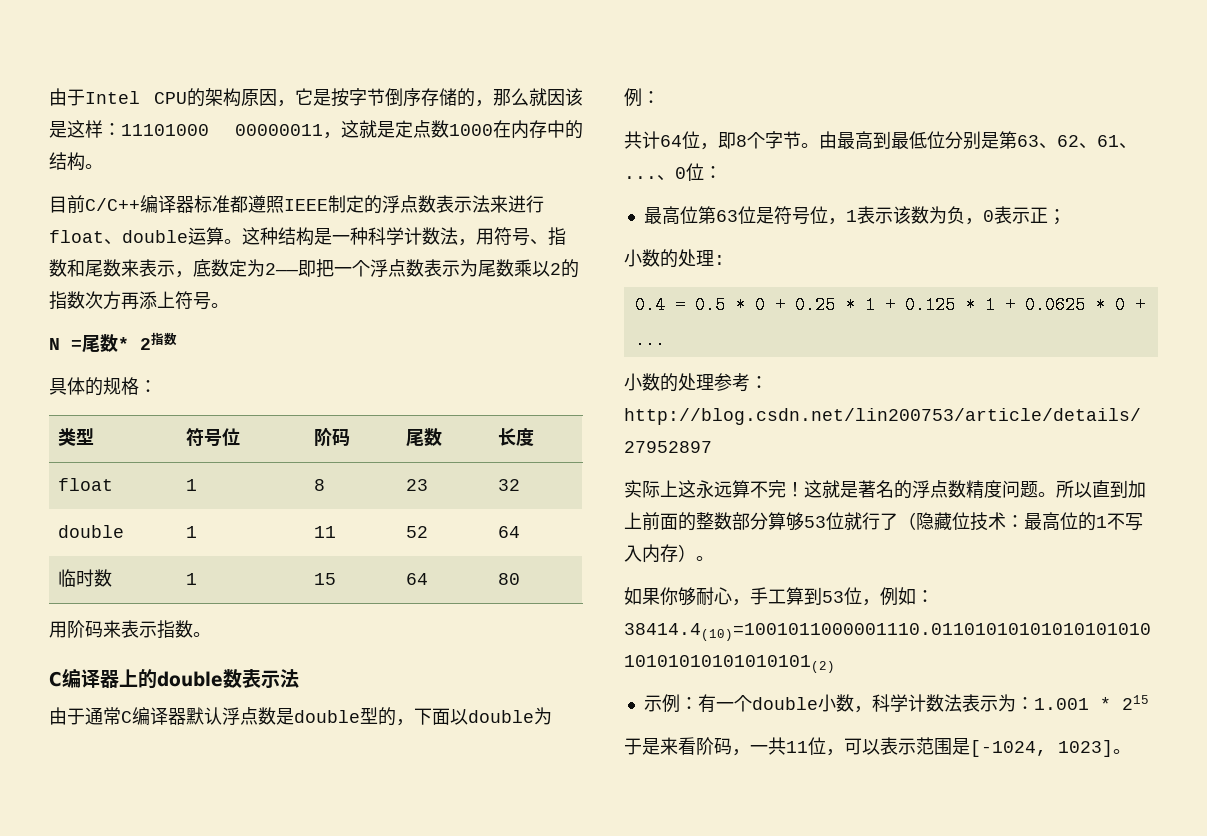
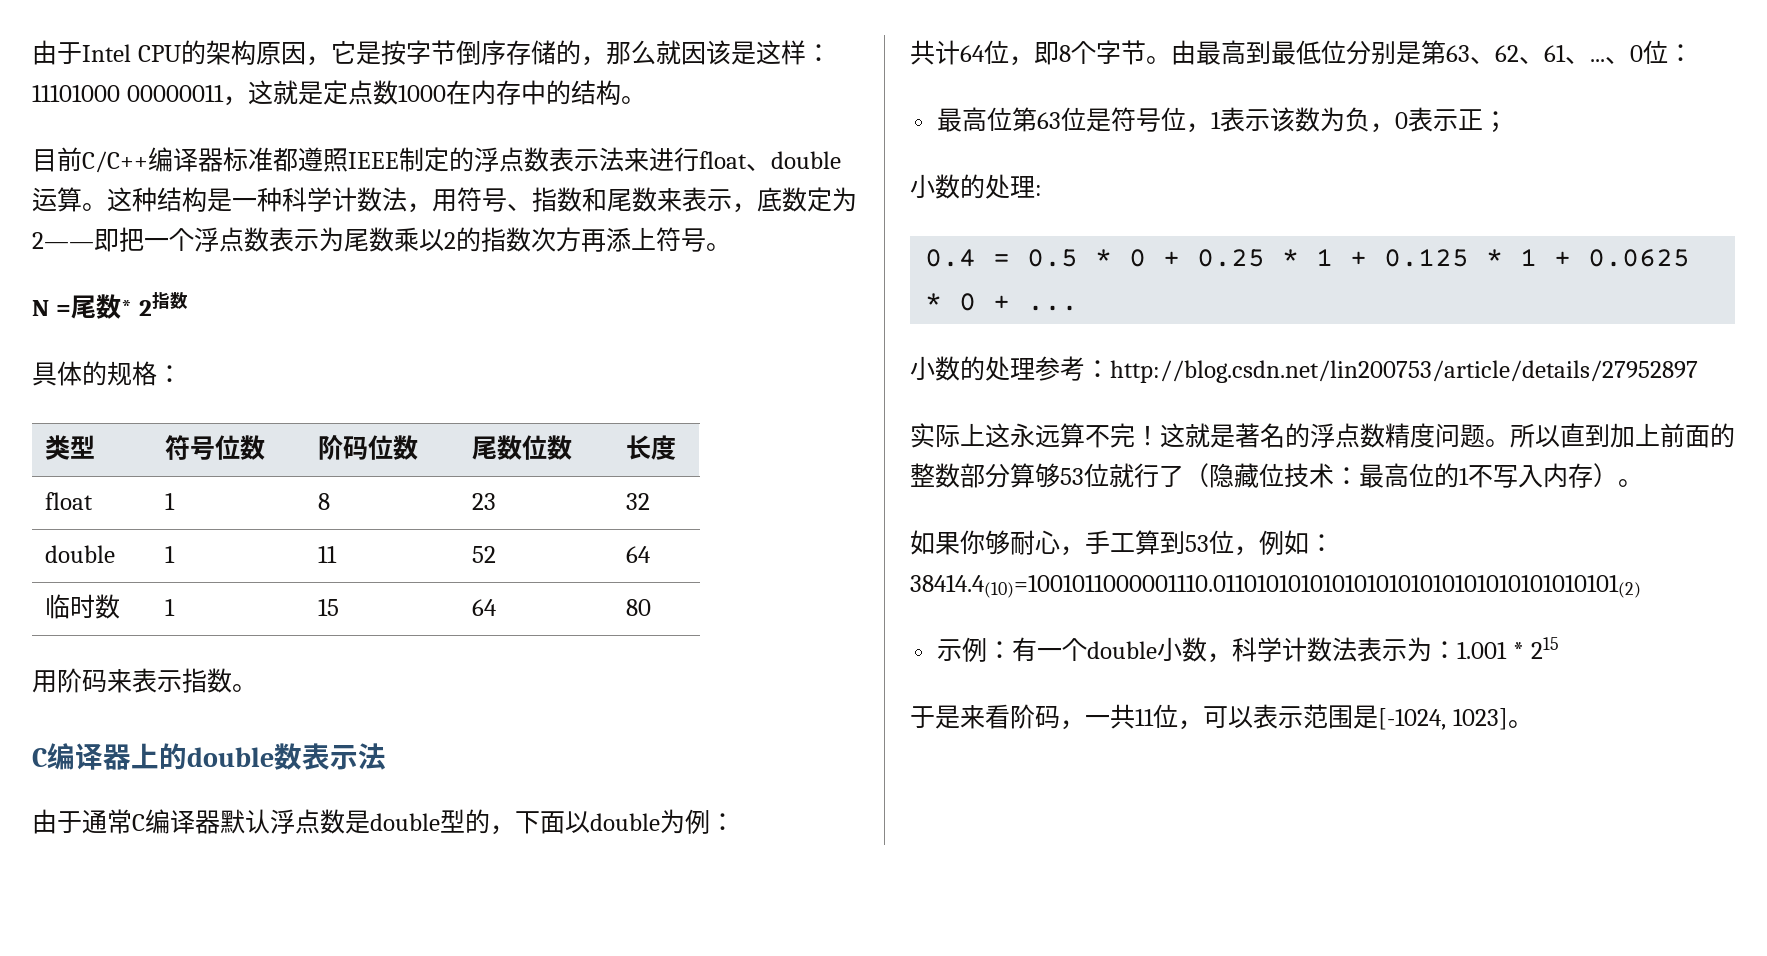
- 类型 | 符号位 | 阶码 | 尾数 | 长度
+ 类型 | 符号位数 | 阶码位数 | 尾数位数 | 长度

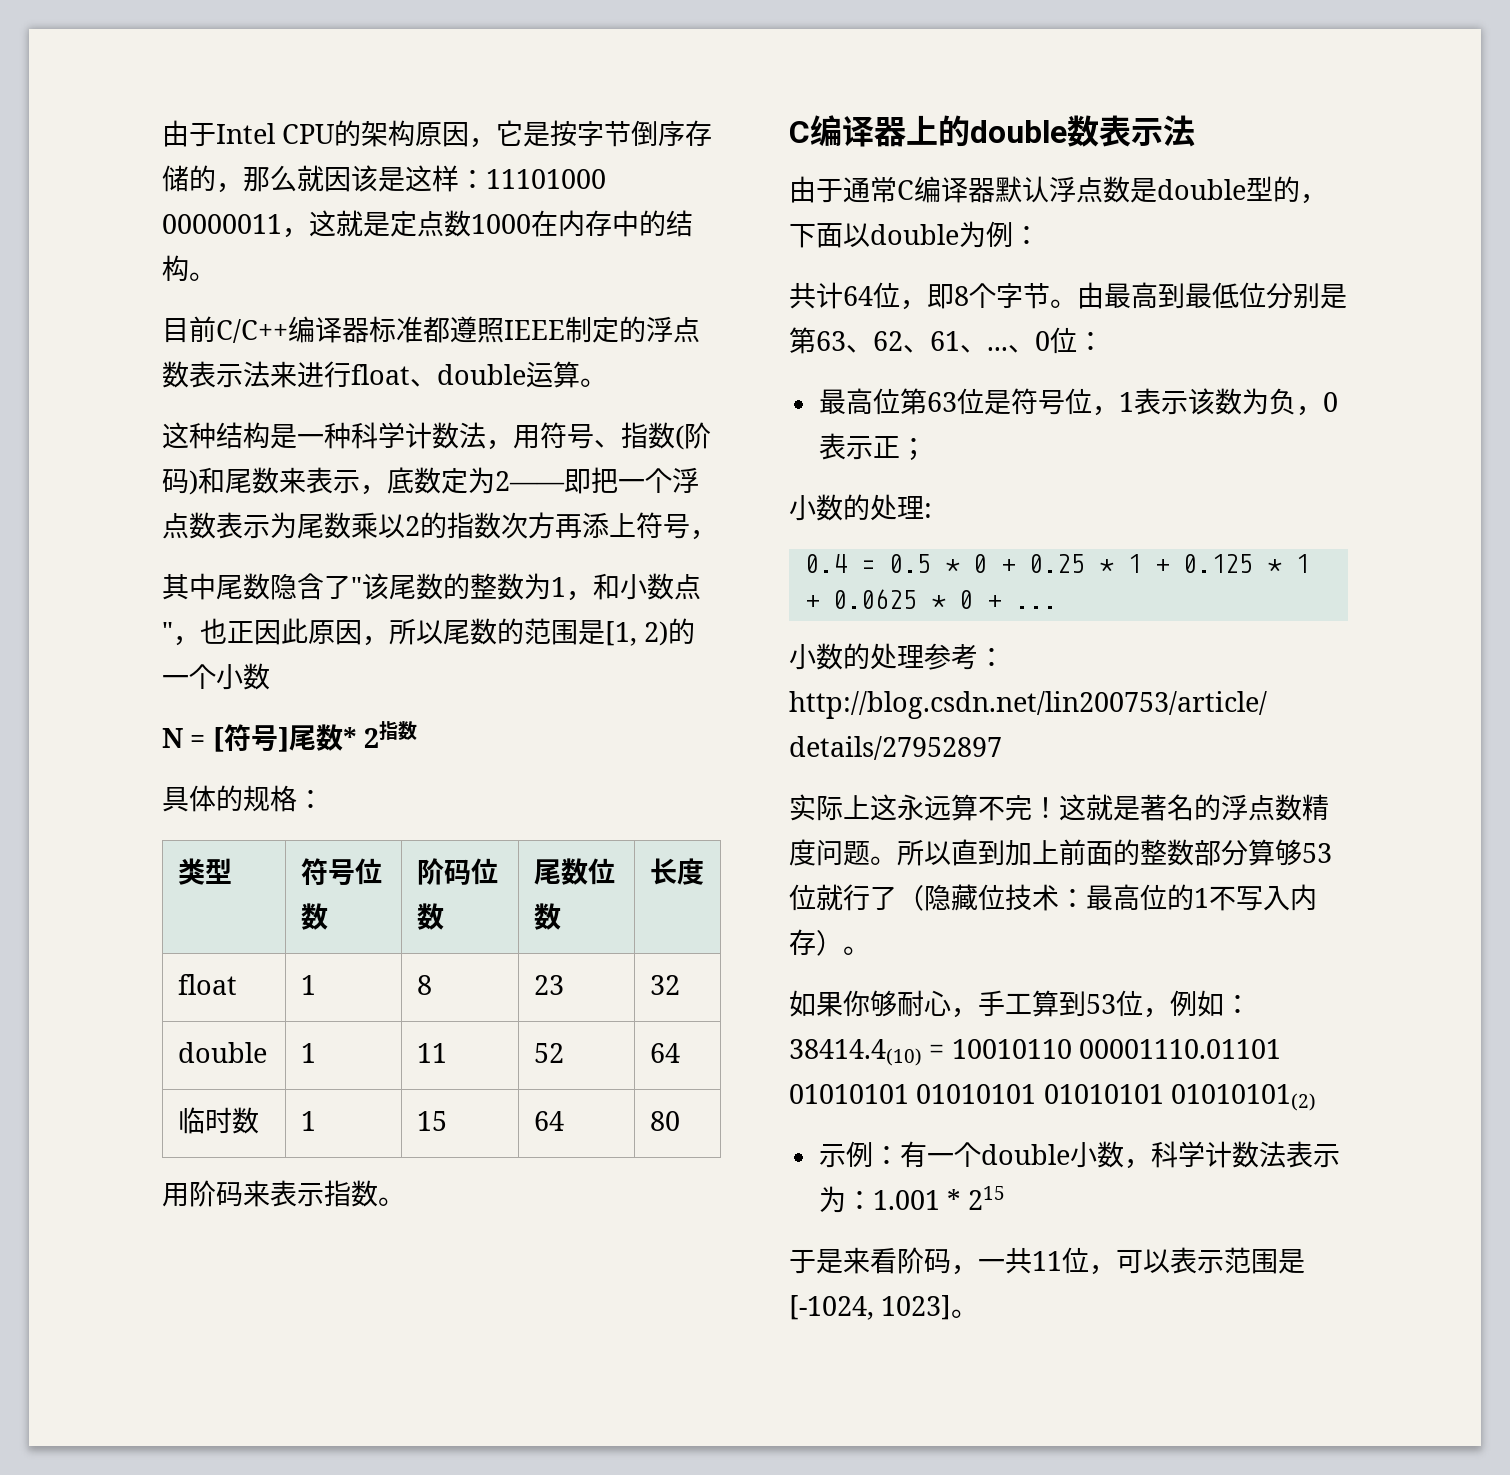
- 目前C/C++编译器标准都遵照IEEE制定的浮点数表示法来进行float、double运算。这种结构是一种科学计数法，用符号、指数和尾数来表示，底数定为2——即把一个浮点数表示为尾数乘以2的指数次方再添上符号。
+ 目前C/C++编译器标准都遵照IEEE制定的浮点数表示法来进行float、double运算。
+ 这种结构是一种科学计数法，用符号、指数(阶码)和尾数来表示，底数定为2——即把一个浮点数表示为尾数乘以2的指数次方再添上符号，
+ 其中尾数隐含了"该尾数的整数为1，和小数点"，也正因此原因，所以尾数的范围是[1, 2)的一个小数
- N =尾数* 2指数
+ N = [符号]尾数* 2指数
- 如果你够耐心，手工算到53位，例如：38414.4(10)=1001011000001110.0110101010101010101010101010101010101(2)
+ 如果你够耐心，手工算到53位，例如：38414.4(10) = 10010110 00001110.01101 01010101 01010101 01010101 01010101(2)

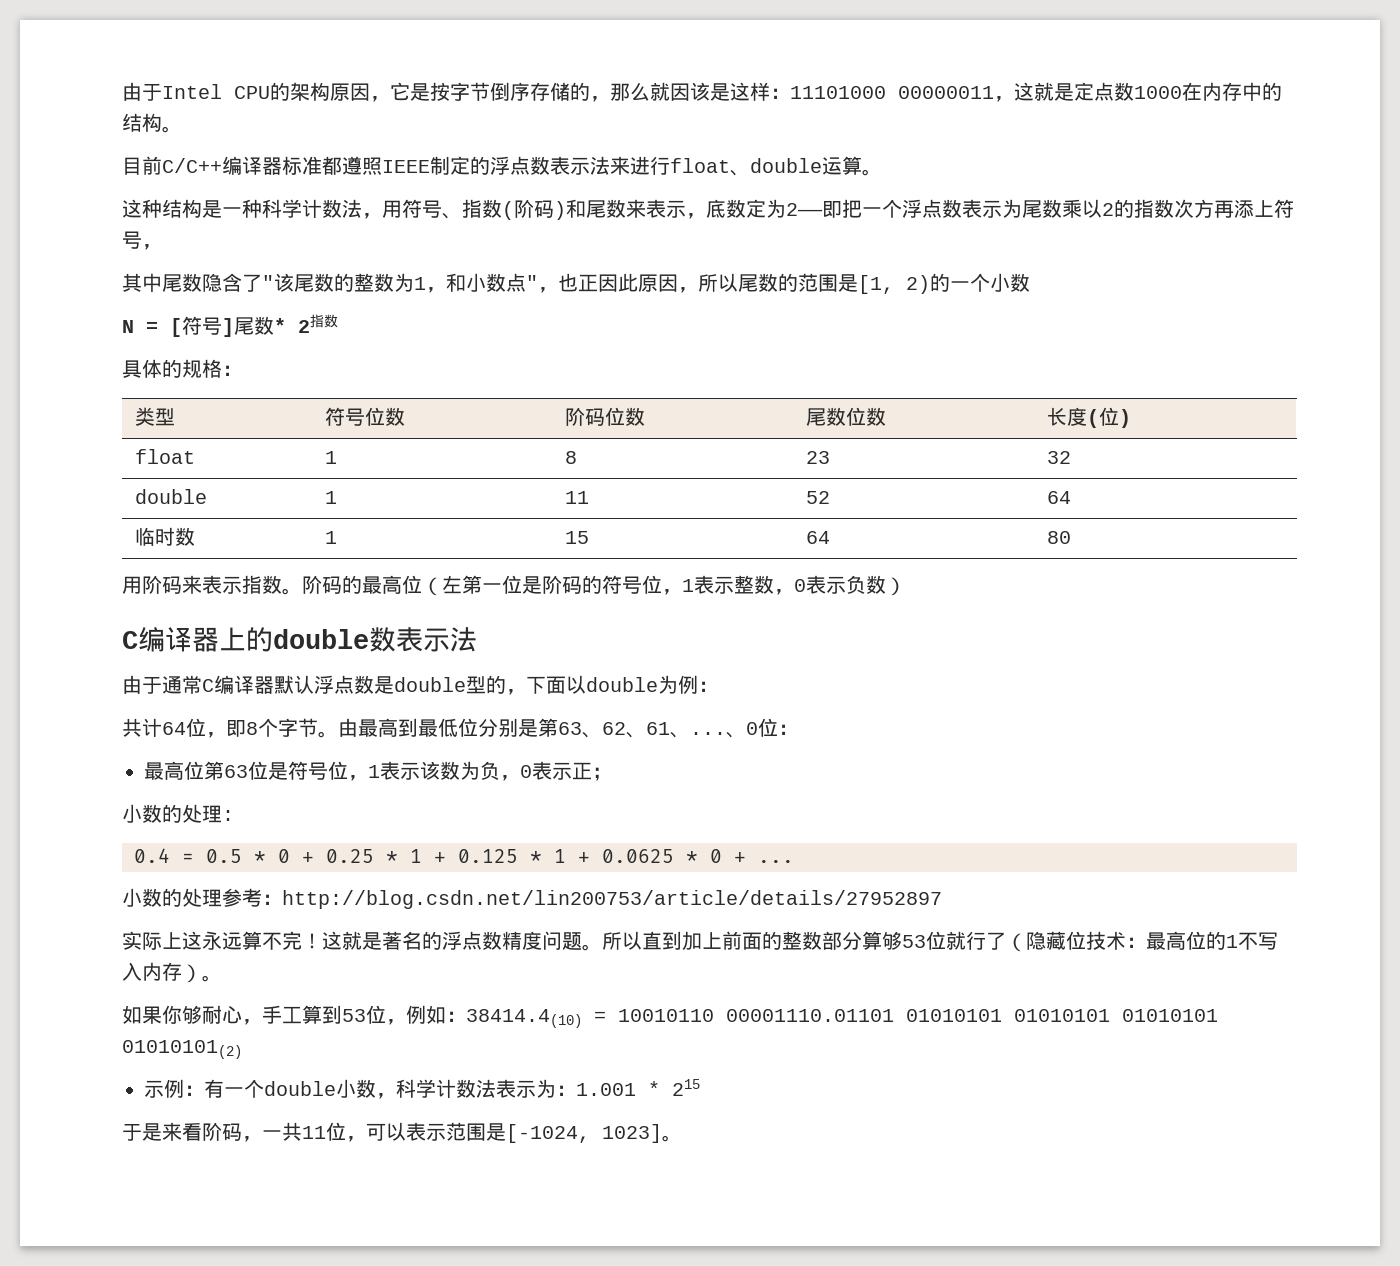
- 类型 | 符号位数 | 阶码位数 | 尾数位数 | 长度
+ 类型 | 符号位数 | 阶码位数 | 尾数位数 | 长度(位)
+ 阶码的最高位（左第一位是阶码的符号位，1表示整数，0表示负数）

